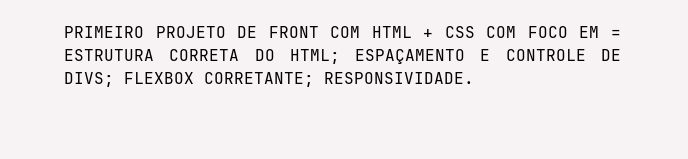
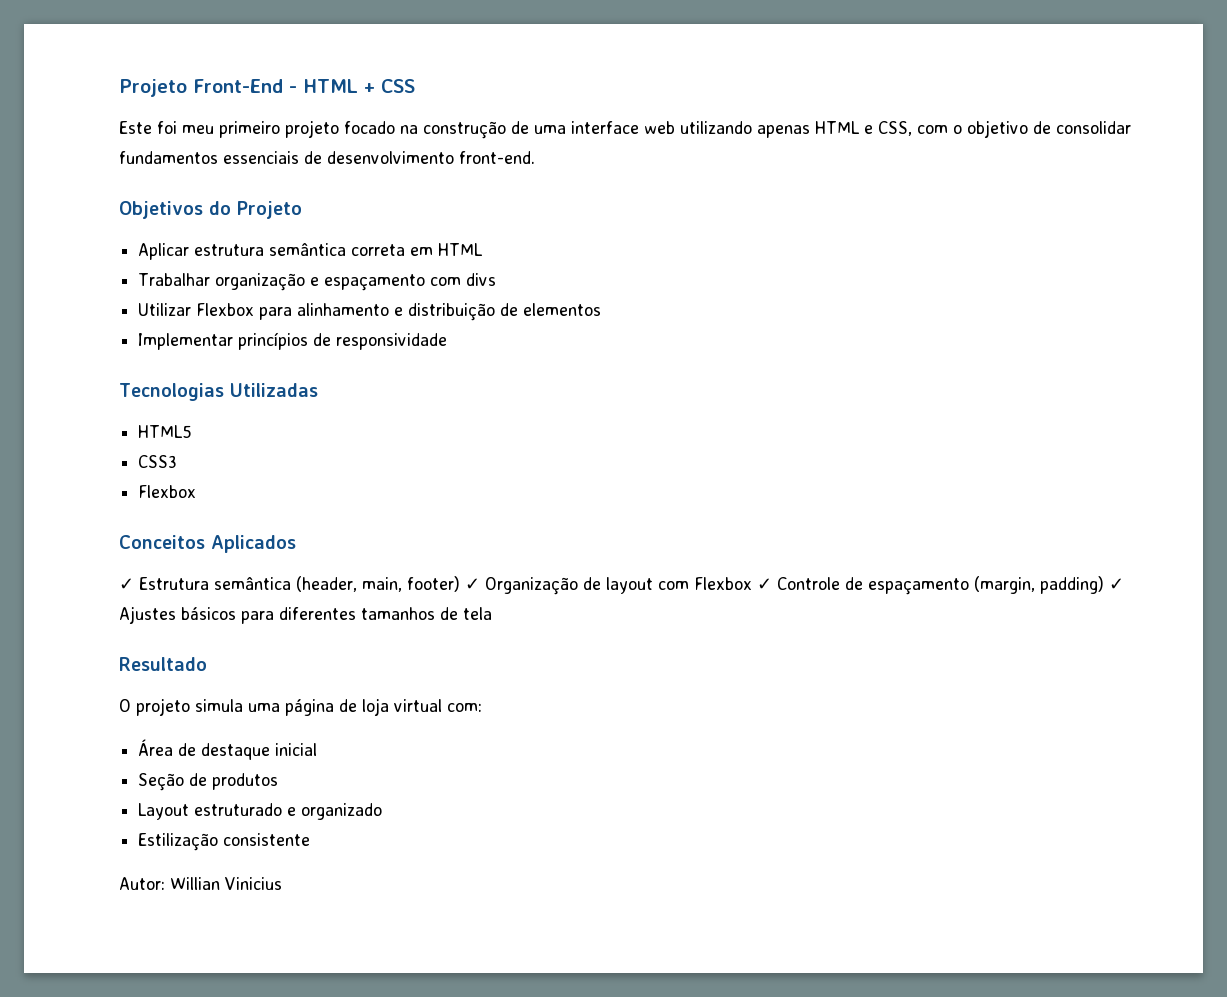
- PRIMEIRO PROJETO DE FRONT COM HTML + CSS COM FOCO EM = ESTRUTURA CORRETA DO HTML; ESPAÇAMENTO E CONTROLE DE DIVS; FLEXBOX CORRETANTE; RESPONSIVIDADE.
+ Projeto Front-End - HTML + CSS
+ Este foi meu primeiro projeto focado na construção de uma interface web utilizando apenas HTML e CSS, com o objetivo de consolidar fundamentos essenciais de desenvolvimento front-end.
+ Objetivos do Projeto
+ Aplicar estrutura semântica correta em HTML
+ Trabalhar organização e espaçamento com divs
+ Utilizar Flexbox para alinhamento e distribuição de elementos
+ Implementar princípios de responsividade
+ Tecnologias Utilizadas
+ HTML5
+ CSS3
+ Flexbox
+ Conceitos Aplicados
+ ✓ Estrutura semântica (header, main, footer) ✓ Organização de layout com Flexbox ✓ Controle de espaçamento (margin, padding) ✓ Ajustes básicos para diferentes tamanhos de tela
+ Resultado
+ O projeto simula uma página de loja virtual com:
+ Área de destaque inicial
+ Seção de produtos
+ Layout estruturado e organizado
+ Estilização consistente
+ Autor: Willian Vinicius

